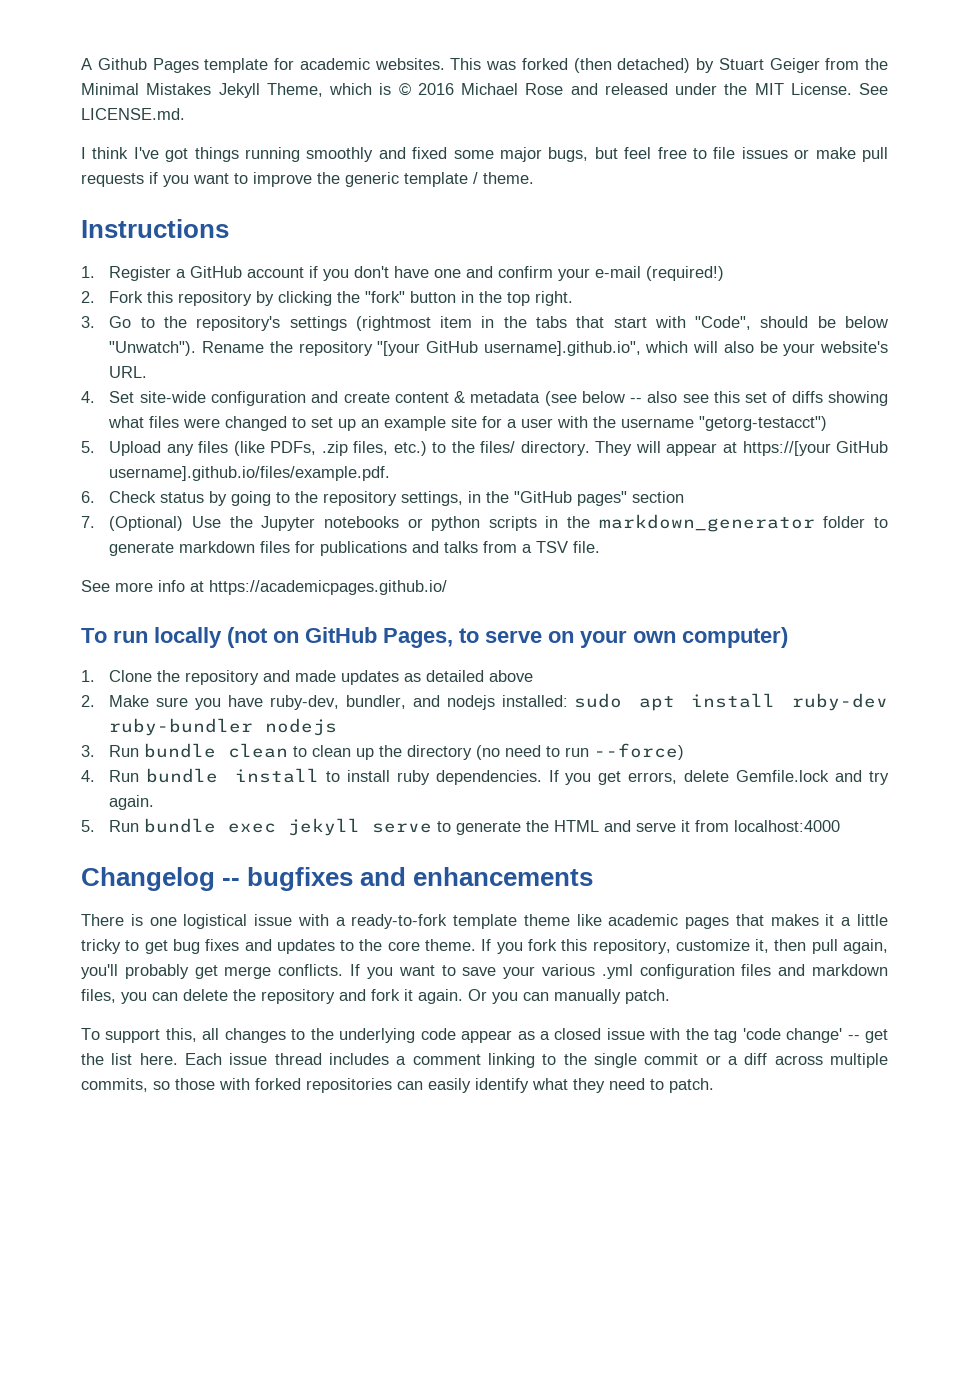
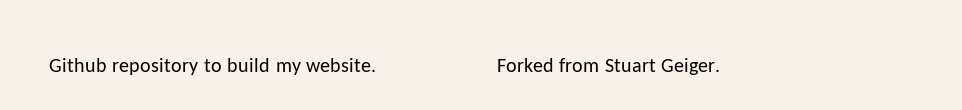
- A Github Pages template for academic websites. This was forked (then detached) by Stuart Geiger from the Minimal Mistakes Jekyll Theme, which is © 2016 Michael Rose and released under the MIT License. See LICENSE.md.
- I think I've got things running smoothly and fixed some major bugs, but feel free to file issues or make pull requests if you want to improve the generic template / theme.
- Instructions
- 1. Register a GitHub account if you don't have one and confirm your e-mail (required!)
- 2. Fork this repository by clicking the "fork" button in the top right.
- 3. Go to the repository's settings (rightmost item in the tabs that start with "Code", should be below "Unwatch"). Rename the repository "[your GitHub username].github.io", which will also be your website's URL.
- 4. Set site-wide configuration and create content & metadata (see below -- also see this set of diffs showing what files were changed to set up an example site for a user with the username "getorg-testacct")
- 5. Upload any files (like PDFs, .zip files, etc.) to the files/ directory. They will appear at https://[your GitHub username].github.io/files/example.pdf.
- 6. Check status by going to the repository settings, in the "GitHub pages" section
- 7. (Optional) Use the Jupyter notebooks or python scripts in the markdown_generator folder to generate markdown files for publications and talks from a TSV file.
- See more info at https://academicpages.github.io/
- To run locally (not on GitHub Pages, to serve on your own computer)
- 1. Clone the repository and made updates as detailed above
- 2. Make sure you have ruby-dev, bundler, and nodejs installed: sudo apt install ruby-dev ruby-bundler nodejs
- 3. Run bundle clean to clean up the directory (no need to run --force)
- 4. Run bundle install to install ruby dependencies. If you get errors, delete Gemfile.lock and try again.
- 5. Run bundle exec jekyll serve to generate the HTML and serve it from localhost:4000
- Changelog -- bugfixes and enhancements
- There is one logistical issue with a ready-to-fork template theme like academic pages that makes it a little tricky to get bug fixes and updates to the core theme. If you fork this repository, customize it, then pull again, you'll probably get merge conflicts. If you want to save your various .yml configuration files and markdown files, you can delete the repository and fork it again. Or you can manually patch.
- To support this, all changes to the underlying code appear as a closed issue with the tag 'code change' -- get the list here. Each issue thread includes a comment linking to the single commit or a diff across multiple commits, so those with forked repositories can easily identify what they need to patch.
+ Github repository to build my website.
+ Forked from Stuart Geiger.

